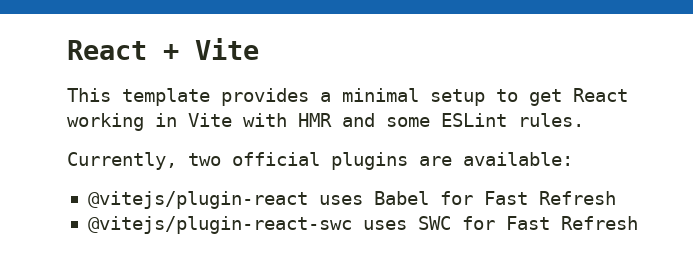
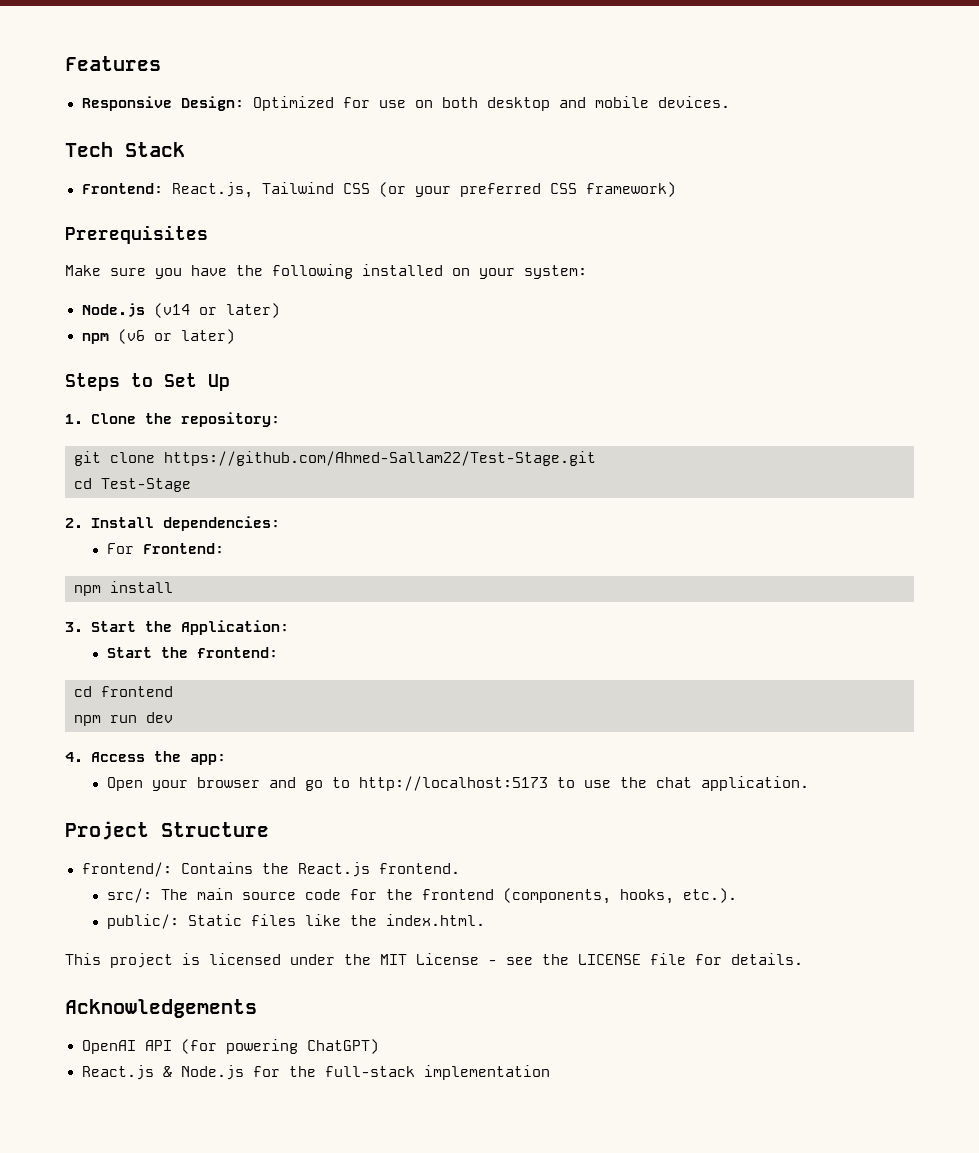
- React + Vite
- This template provides a minimal setup to get React working in Vite with HMR and some ESLint rules.
- Currently, two official plugins are available:
- @vitejs/plugin-react uses Babel for Fast Refresh
- @vitejs/plugin-react-swc uses SWC for Fast Refresh
+ Features
+ Responsive Design: Optimized for use on both desktop and mobile devices.
+ Tech Stack
+ Frontend: React.js, Tailwind CSS (or your preferred CSS framework)
+ Prerequisites
+ Make sure you have the following installed on your system:
+ Node.js (v14 or later)
+ npm (v6 or later)
+ Steps to Set Up
+ 1. Clone the repository:
+ git clone https://github.com/Ahmed-Sallam22/Test-Stage.git
+ cd Test-Stage
+ 2. Install dependencies:
+ For Frontend:
+ npm install
+ 3. Start the Application:
+ Start the frontend:
+ cd frontend
+ npm run dev
+ 4. Access the app:
+ Open your browser and go to http://localhost:5173 to use the chat application.
+ Project Structure
+ frontend/: Contains the React.js frontend.
+ src/: The main source code for the frontend (components, hooks, etc.).
+ public/: Static files like the index.html.
+ This project is licensed under the MIT License - see the LICENSE file for details.
+ Acknowledgements
+ OpenAI API (for powering ChatGPT)
+ React.js & Node.js for the full-stack implementation

